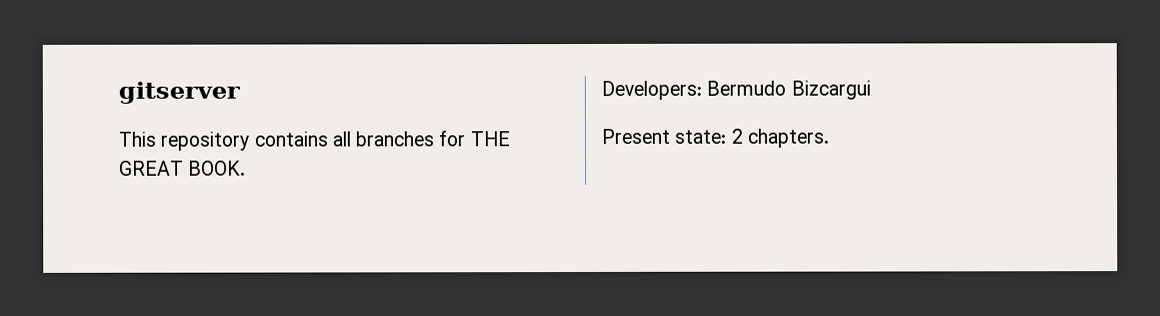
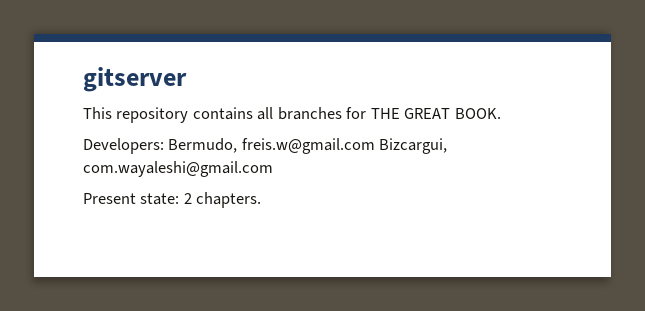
- Developers: Bermudo Bizcargui
+ Developers: Bermudo, freis.w@gmail.com Bizcargui, com.wayaleshi@gmail.com

